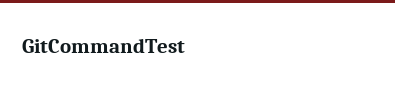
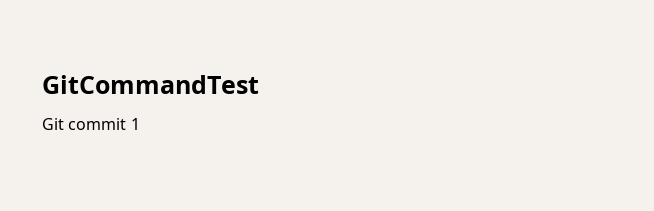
+ Git commit 1

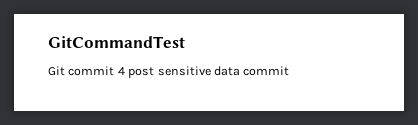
- Git commit 1
+ Git commit 4 post sensitive data commit

